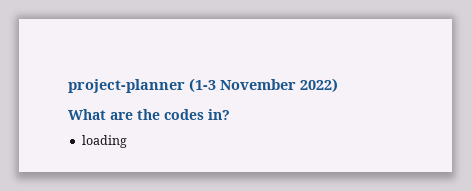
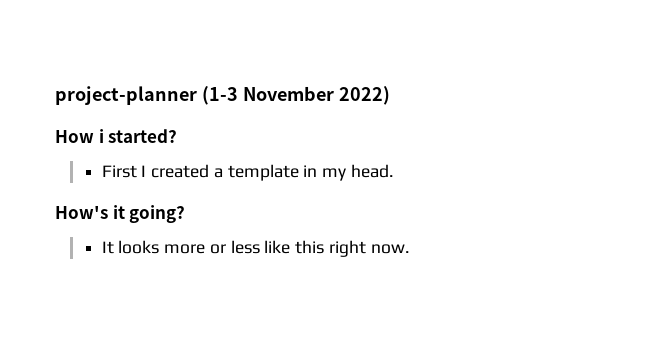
- What are the codes in?
- loading
+ How i started?
+ First I created a template in my head.
+ How's it going?
+ It looks more or less like this right now.

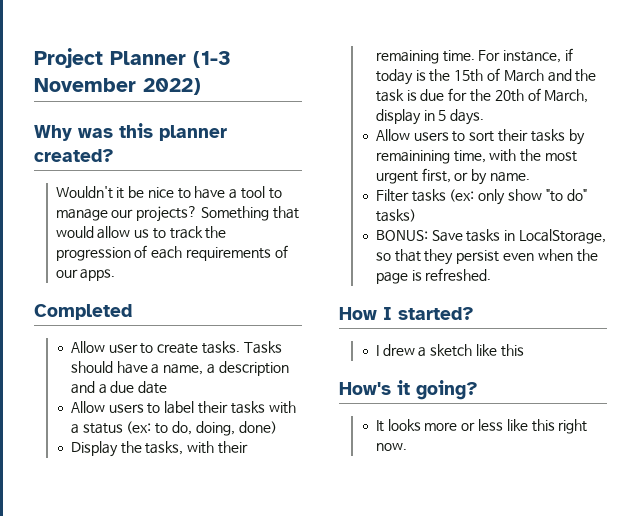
- project-planner (1-3 November 2022)
+ Project Planner (1-3 November 2022)
+ Why was this planner created?
+ Wouldn't it be nice to have a tool to manage our projects? Something that would allow us to track the progression of each requirements of our apps.
+ Completed
+ Allow user to create tasks. Tasks should have a name, a description and a due date
+ Allow users to label their tasks with a status (ex: to do, doing, done)
+ Display the tasks, with their remaining time. For instance, if today is the 15th of March and the task is due for the 20th of March, display in 5 days.
+ Allow users to sort their tasks by remainining time, with the most urgent first, or by name.
+ Filter tasks (ex: only show "to do" tasks)
+ BONUS: Save tasks in LocalStorage, so that they persist even when the page is refreshed.
- How i started?
+ How I started?
- First I created a template in my head.
+ I drew a sketch like this

